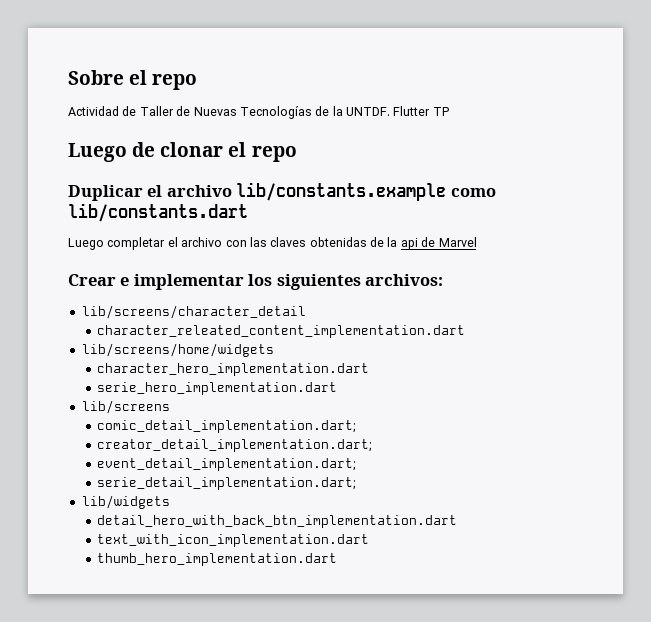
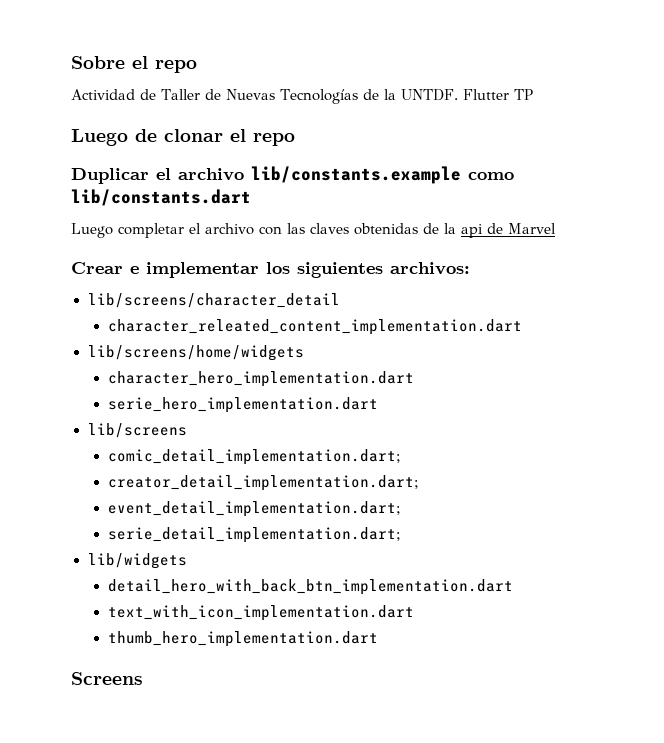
+ Screens

